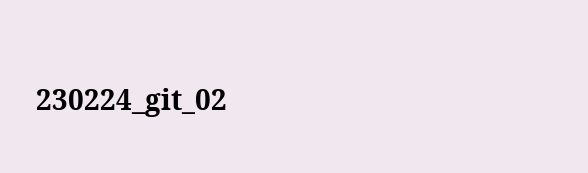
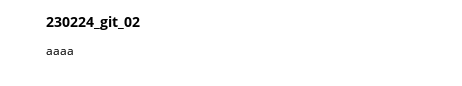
+ aaaa

